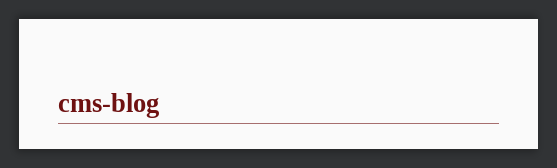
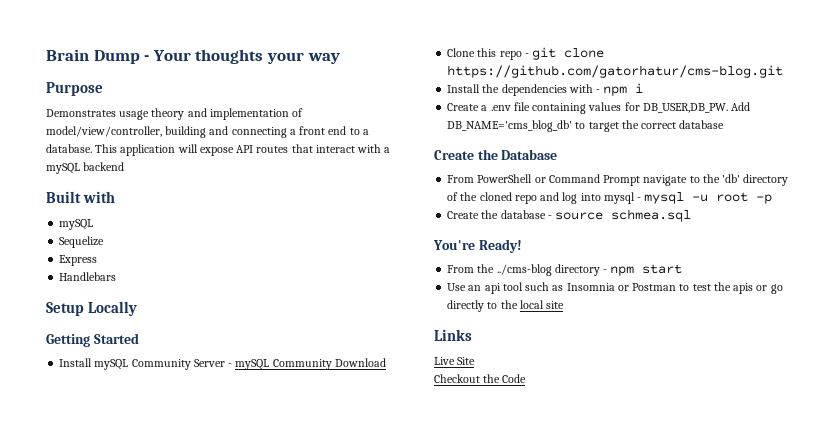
- cms-blog
+ Brain Dump - Your thoughts your way
+ Purpose
+ Demonstrates usage theory and implementation of model/view/controller, building and connecting a front end to a database. This application will expose API routes that interact with a mySQL backend
+ Built with
+ mySQL
+ Sequelize
+ Express
+ Handlebars
+ Setup Locally
+ Getting Started
+ Install mySQL Community Server - mySQL Community Download
+ Clone this repo - git clone https://github.com/gatorhatur/cms-blog.git
+ Install the dependencies with - npm i
+ Create a .env file containing values for DB_USER,DB_PW. Add DB_NAME='cms_blog_db' to target the correct database
+ Create the Database
+ From PowerShell or Command Prompt navigate to the 'db' directory of the cloned repo and log into mysql - mysql -u root -p
+ Create the database - source schmea.sql
+ You're Ready!
+ From the ../cms-blog directory - npm start
+ Use an api tool such as Insomnia or Postman to test the apis or go directly to the local site
+ Links
+ Live Site
+ Checkout the Code

